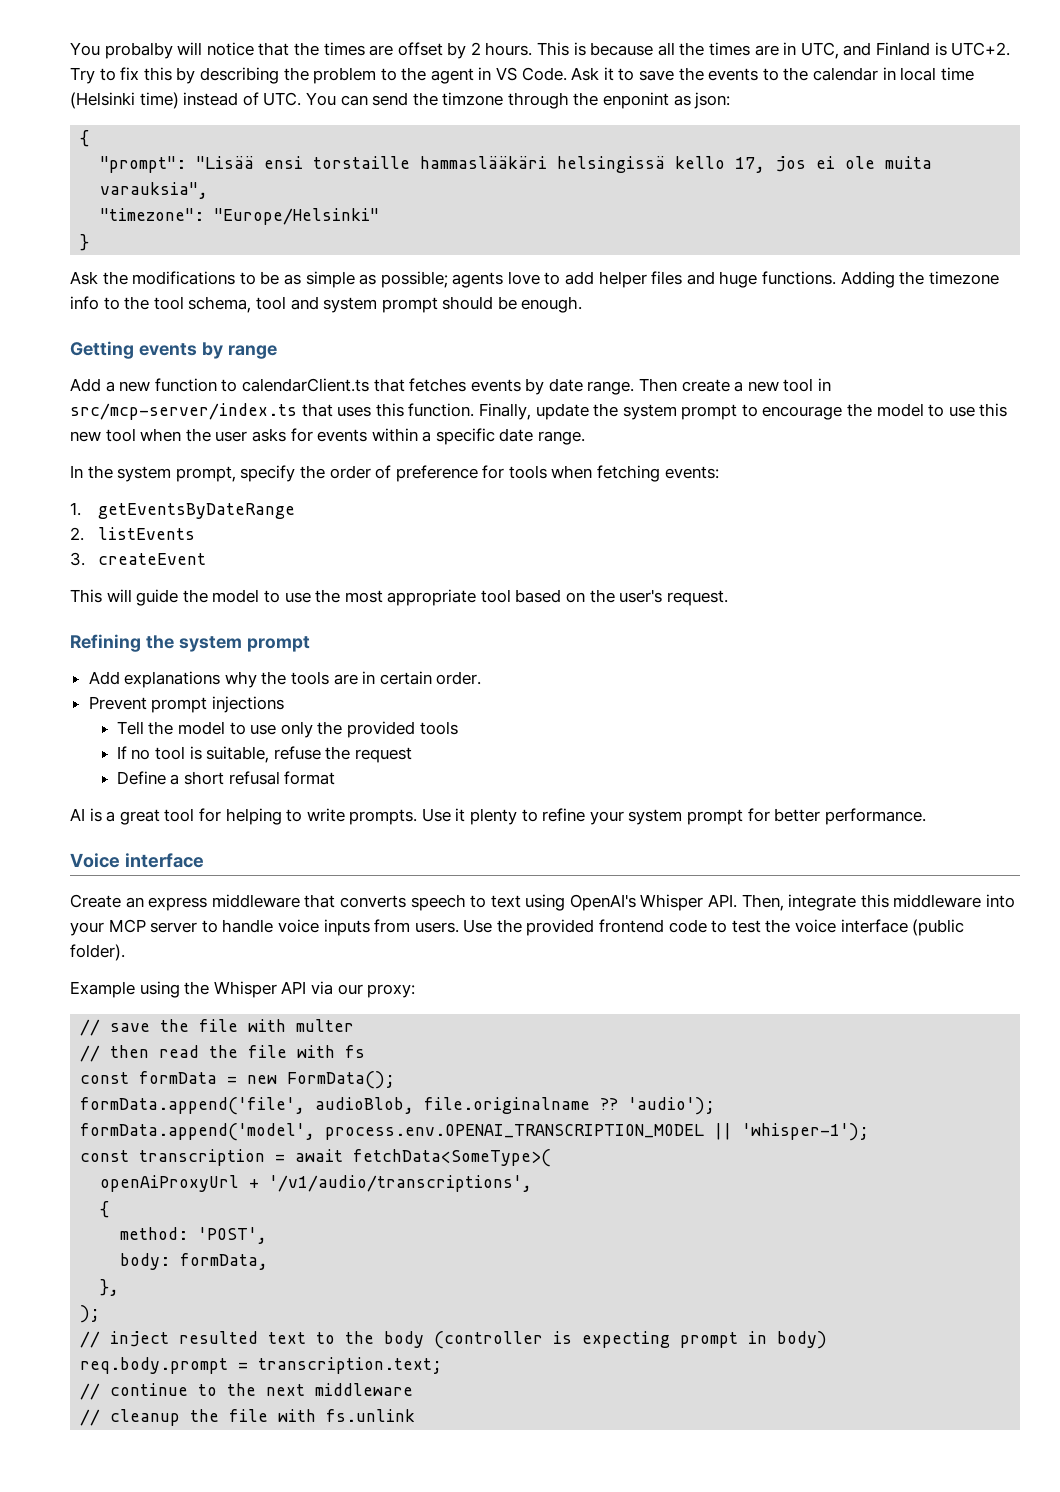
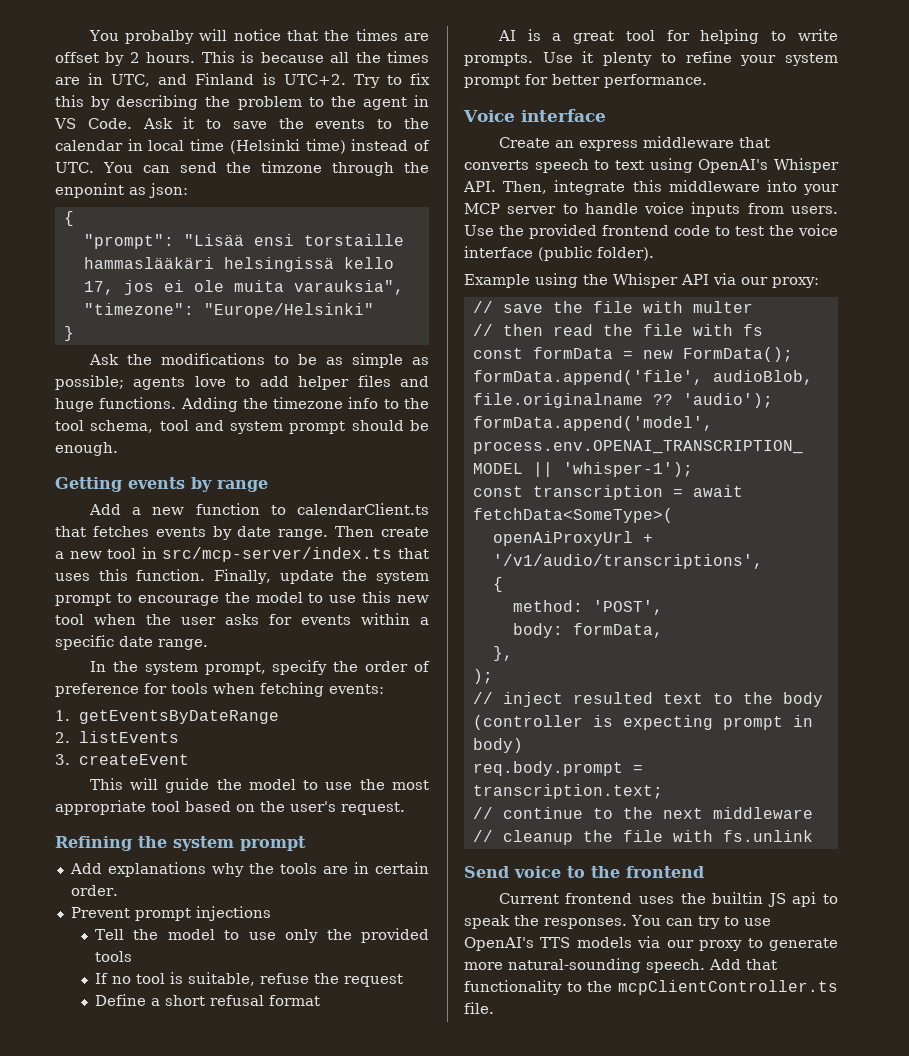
+ Send voice to the frontend
+ Current frontend uses the builtin JS api to speak the responses. You can try to use OpenAI's TTS models via our proxy to generate more natural-sounding speech. Add that functionality to the mcpClientController.ts file.

